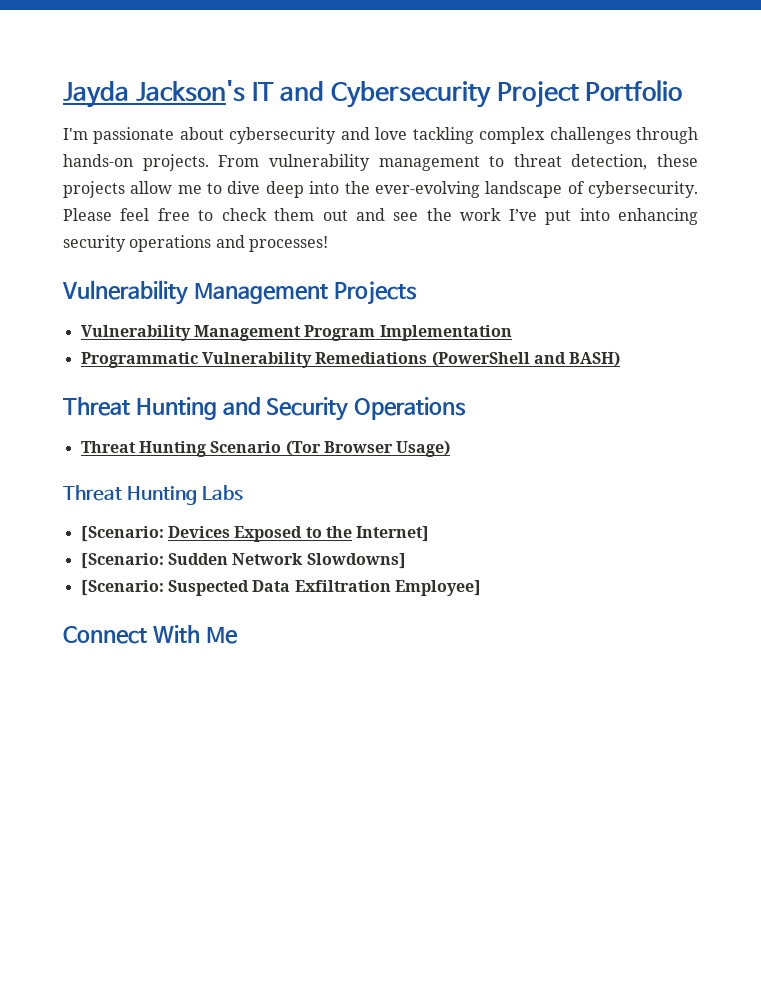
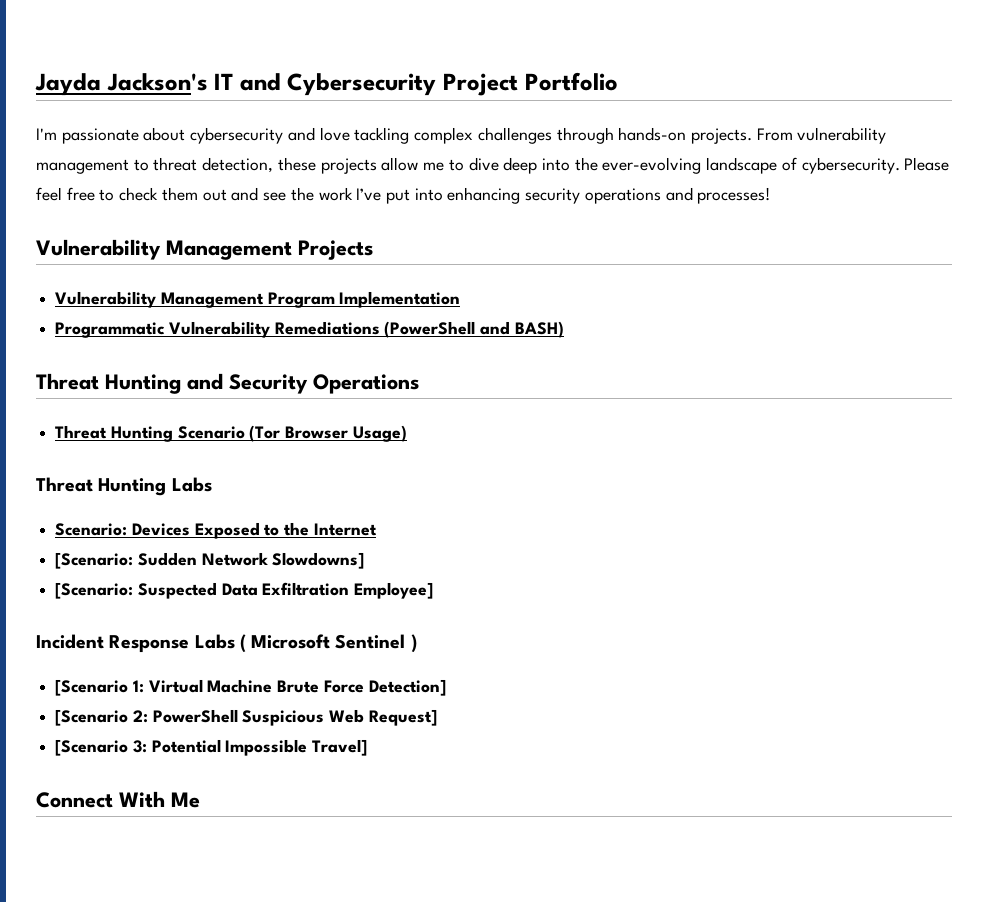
- [Scenario: Devices Exposed to the Internet]
+ Scenario: Devices Exposed to the Internet
+ Incident Response Labs ( Microsoft Sentinel )
+ [Scenario 1: Virtual Machine Brute Force Detection]
+ [Scenario 2: PowerShell Suspicious Web Request]
+ [Scenario 3: Potential Impossible Travel]

